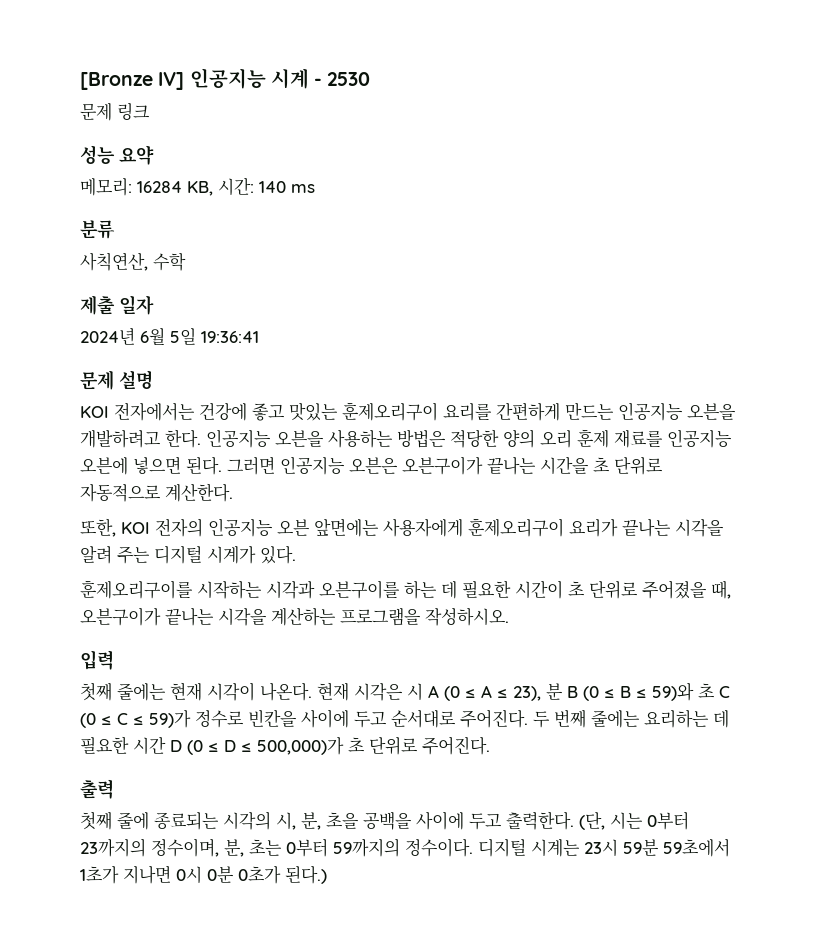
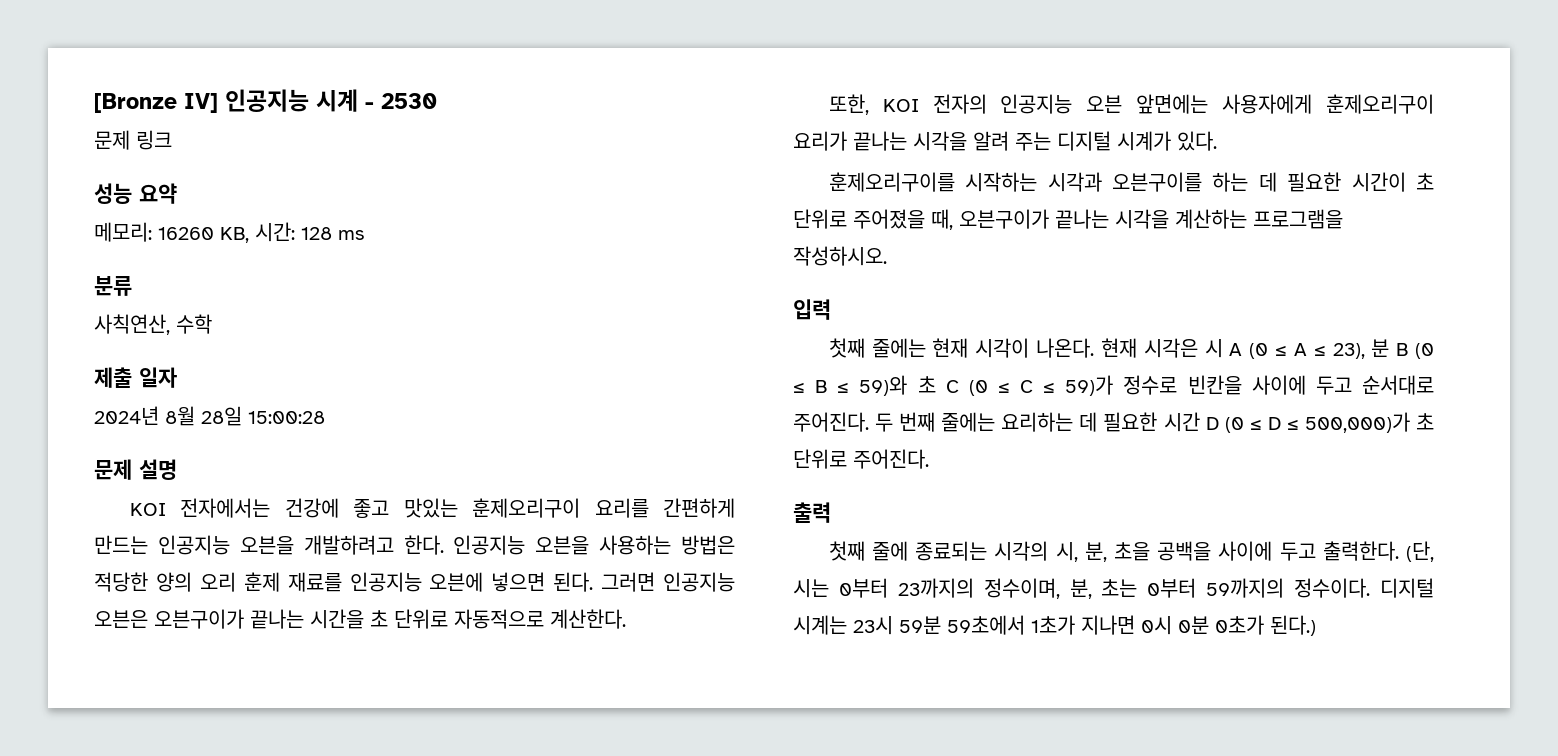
- 메모리: 16284 KB, 시간: 140 ms
+ 메모리: 16260 KB, 시간: 128 ms
- 2024년 6월 5일 19:36:41
+ 2024년 8월 28일 15:00:28

